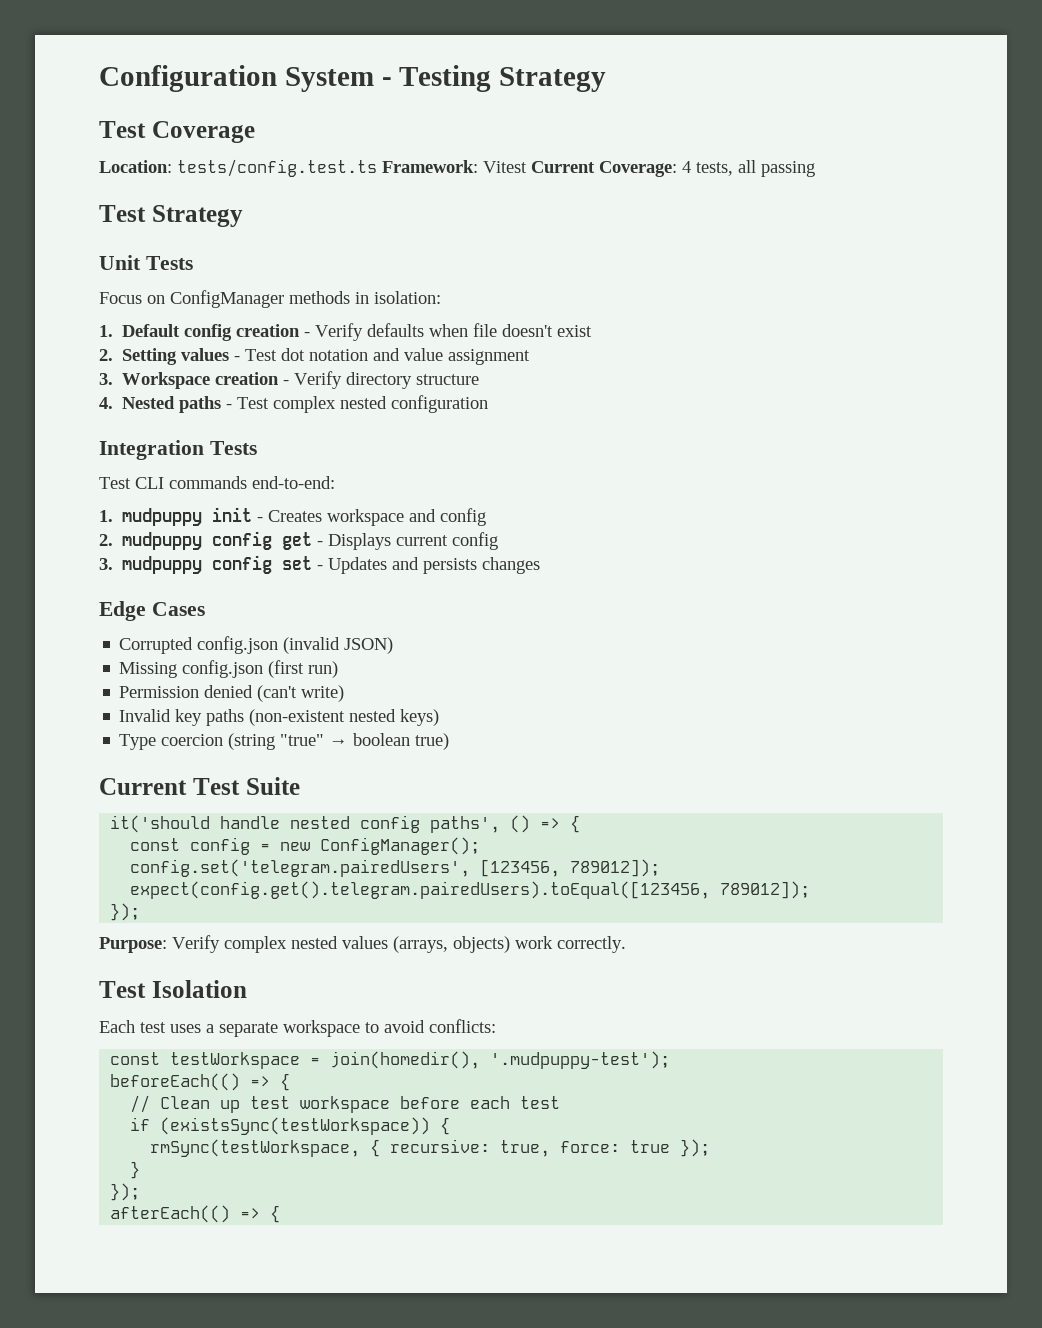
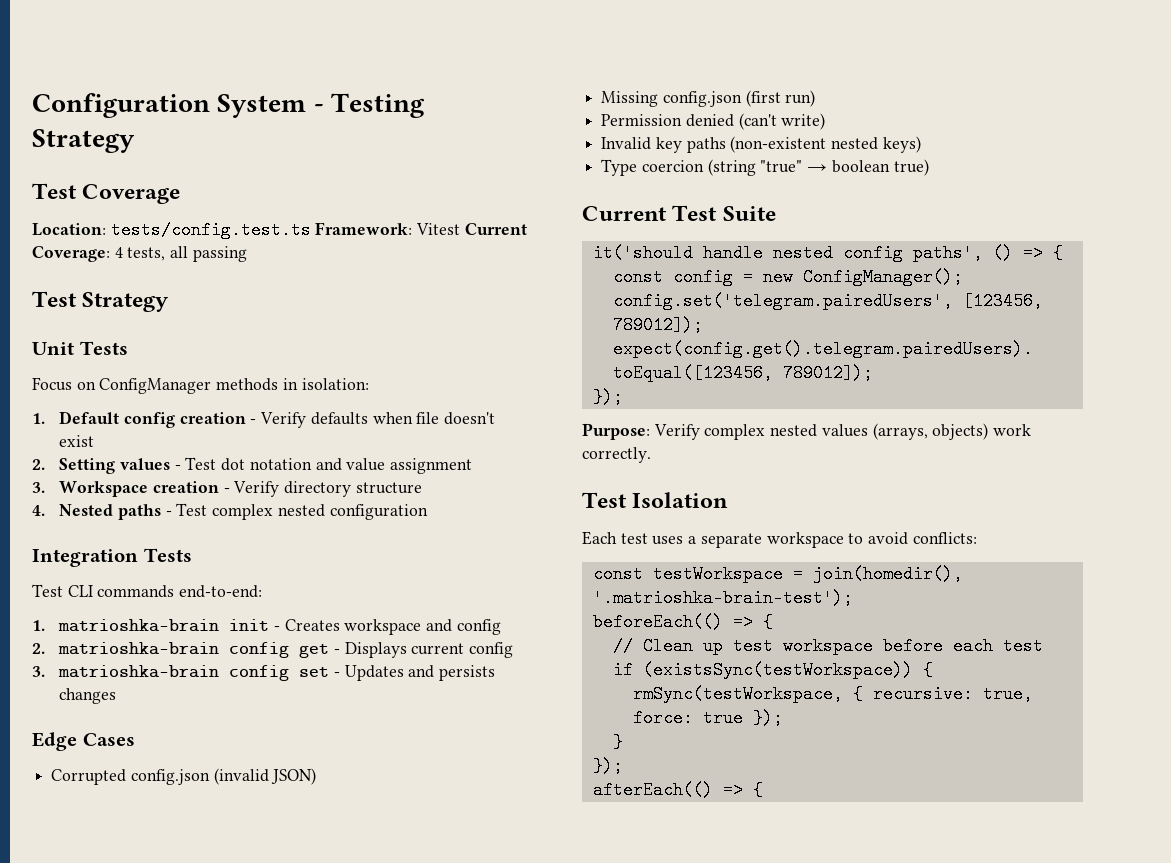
- 1. mudpuppy init - Creates workspace and config
+ 1. matrioshka-brain init - Creates workspace and config
- 2. mudpuppy config get - Displays current config
+ 2. matrioshka-brain config get - Displays current config
- 3. mudpuppy config set - Updates and persists changes
+ 3. matrioshka-brain config set - Updates and persists changes
- const testWorkspace = join(homedir(), '.mudpuppy-test');
+ const testWorkspace = join(homedir(), '.matrioshka-brain-test');

